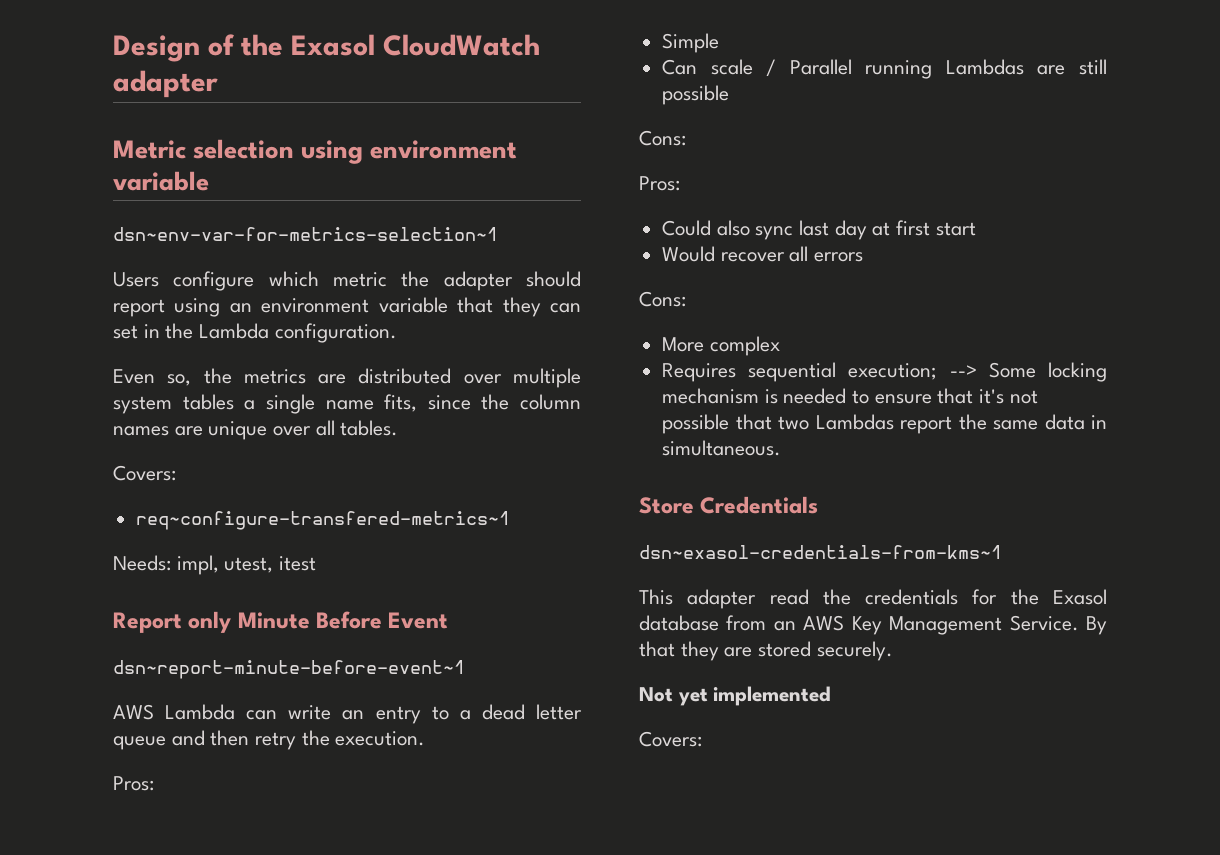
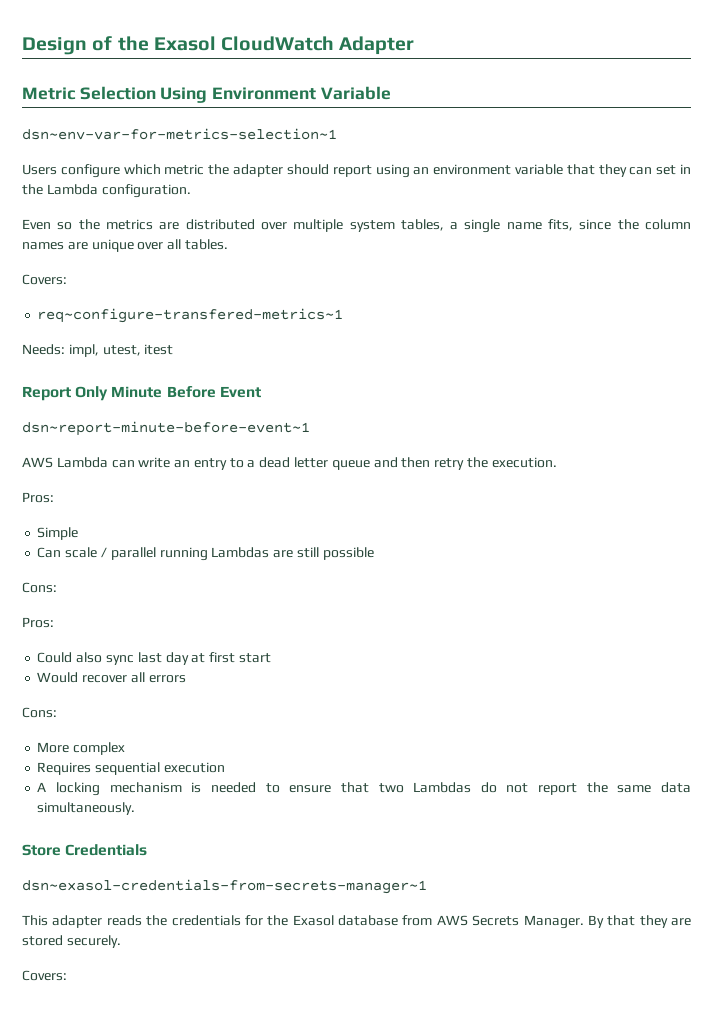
- Design of the Exasol CloudWatch adapter
+ Design of the Exasol CloudWatch Adapter
- Metric selection using environment variable
+ Metric Selection Using Environment Variable
- Even so, the metrics are distributed over multiple system tables a single name fits, since the column names are unique over all tables.
+ Even so the metrics are distributed over multiple system tables, a single name fits, since the column names are unique over all tables.
- Report only Minute Before Event
+ Report Only Minute Before Event
- Can scale / Parallel running Lambdas are still possible
+ Can scale / parallel running Lambdas are still possible
- Requires sequential execution; --> Some locking mechanism is needed to ensure that it's not possible that two Lambdas report the same data in simultaneous.
+ Requires sequential execution
+ A locking mechanism is needed to ensure that two Lambdas do not report the same data simultaneously.
- dsn~exasol-credentials-from-kms~1
+ dsn~exasol-credentials-from-secrets-manager~1
- This adapter read the credentials for the Exasol database from an AWS Key Management Service.
+ This adapter reads the credentials for the Exasol database from AWS Secrets Manager.
- Not yet implemented

